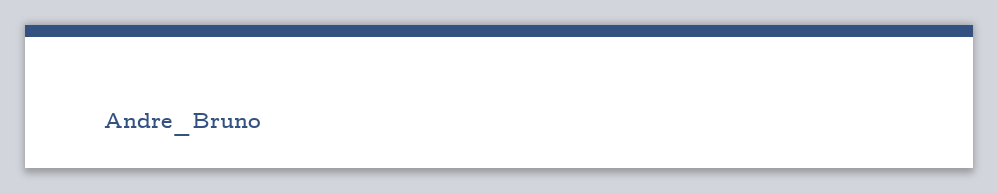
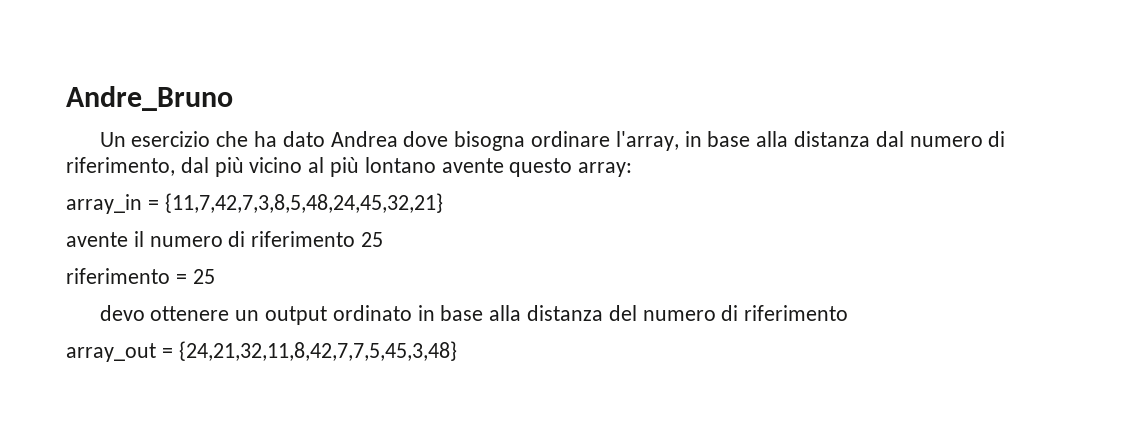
+ Un esercizio che ha dato Andrea dove bisogna ordinare l'array, in base alla distanza dal numero di riferimento, dal più vicino al più lontano avente questo array:
+ array_in = {11,7,42,7,3,8,5,48,24,45,32,21}
+ avente il numero di riferimento 25
+ riferimento = 25
+ devo ottenere un output ordinato in base alla distanza del numero di riferimento
+ array_out = {24,21,32,11,8,42,7,7,5,45,3,48}

